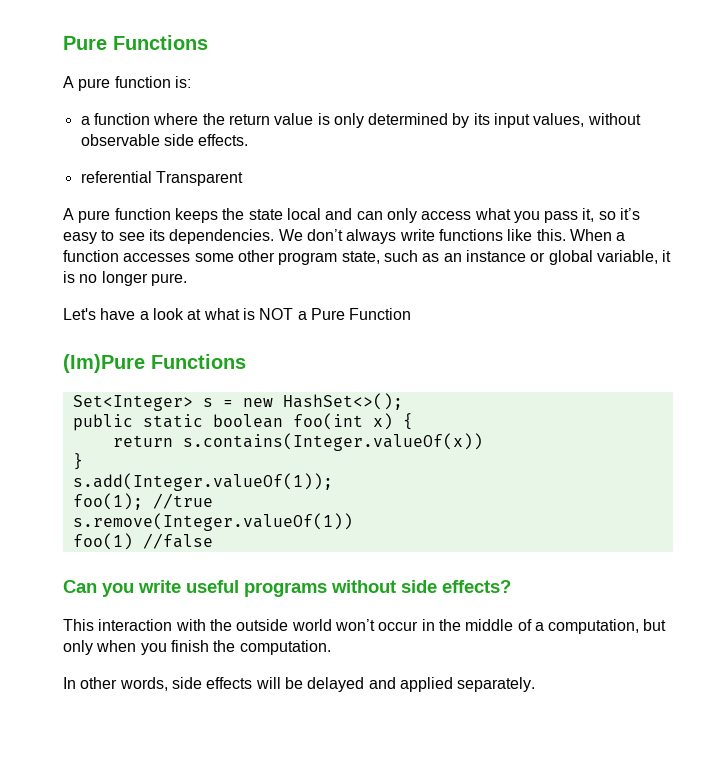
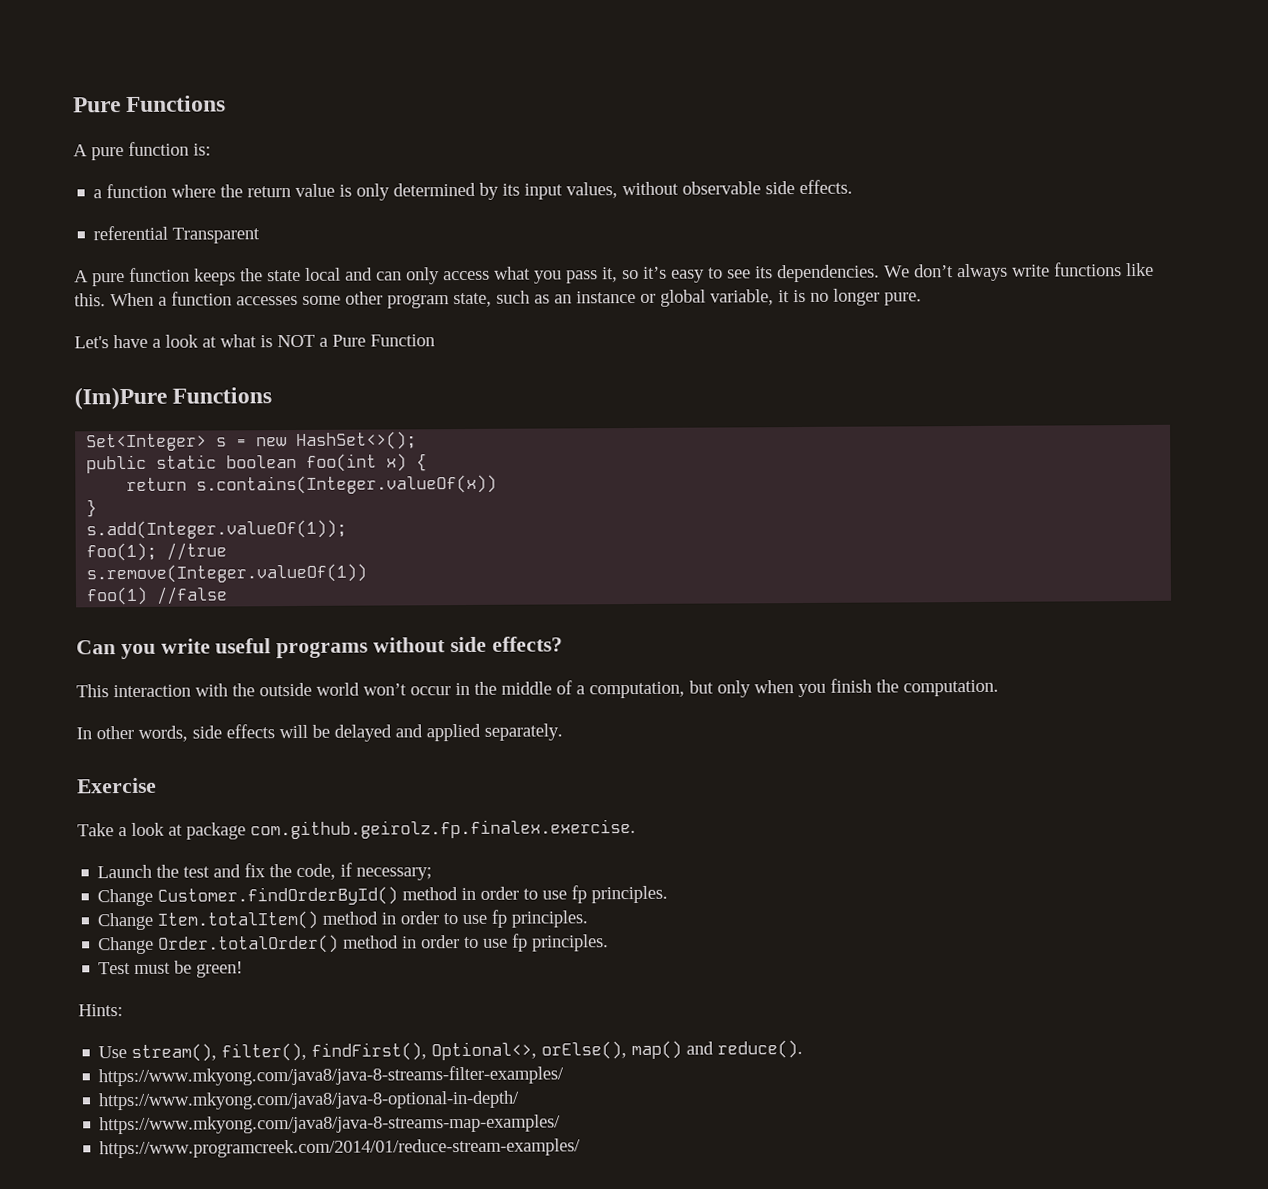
+ Exercise
+ Take a look at package com.github.geirolz.fp.finalex.exercise.
+ Launch the test and fix the code, if necessary;
+ Change Customer.findOrderById() method in order to use fp principles.
+ Change Item.totalItem() method in order to use fp principles.
+ Change Order.totalOrder() method in order to use fp principles.
+ Test must be green!
+ Hints:
+ Use stream(), filter(), findFirst(), Optional<>, orElse(), map() and reduce().
+ https://www.mkyong.com/java8/java-8-streams-filter-examples/
+ https://www.mkyong.com/java8/java-8-optional-in-depth/
+ https://www.mkyong.com/java8/java-8-streams-map-examples/
+ https://www.programcreek.com/2014/01/reduce-stream-examples/

